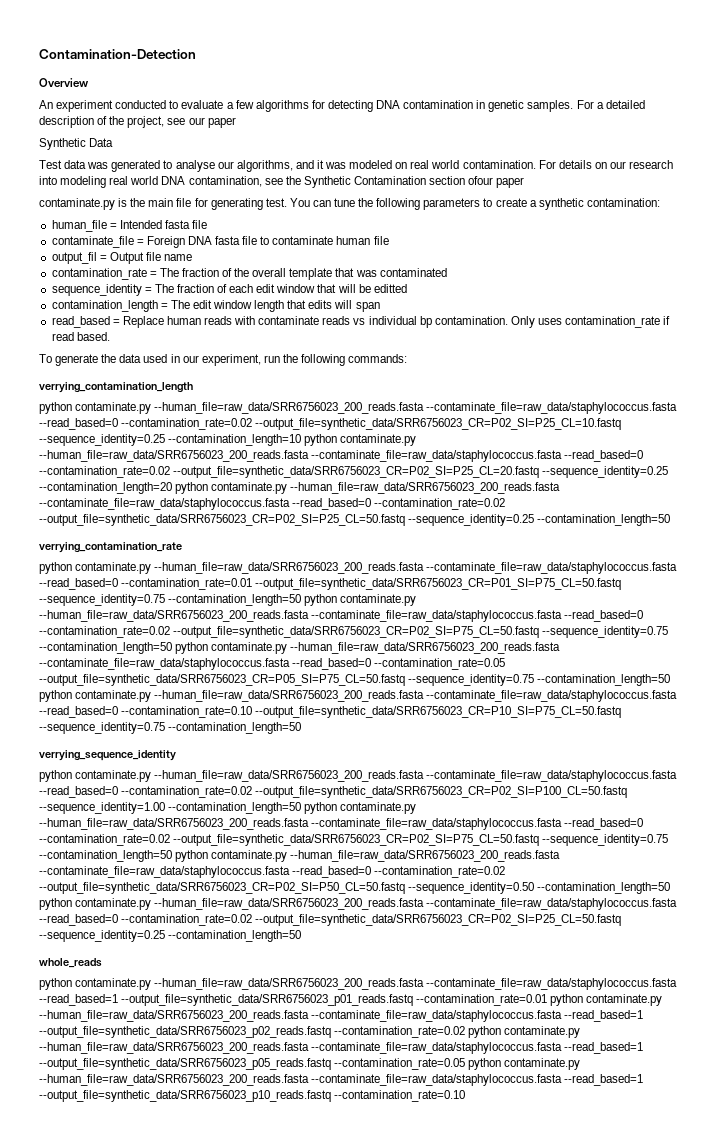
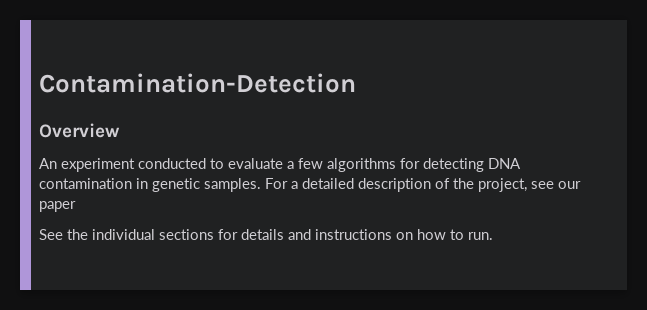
- Synthetic Data
- Test data was generated to analyse our algorithms, and it was modeled on real world contamination. For details on our research into modeling real world DNA contamination, see the Synthetic Contamination section ofour paper
- contaminate.py is the main file for generating test. You can tune the following parameters to create a synthetic contamination:
- human_file = Intended fasta file
- contaminate_file = Foreign DNA fasta file to contaminate human file
- output_fil = Output file name
- contamination_rate = The fraction of the overall template that was contaminated
- sequence_identity = The fraction of each edit window that will be editted
- contamination_length = The edit window length that edits will span
- read_based = Replace human reads with contaminate reads vs individual bp contamination. Only uses contamination_rate if read based.
- To generate the data used in our experiment, run the following commands:
- verrying_contamination_length
- python contaminate.py --human_file=raw_data/SRR6756023_200_reads.fasta --contaminate_file=raw_data/staphylococcus.fasta --read_based=0 --contamination_rate=0.02 --output_file=synthetic_data/SRR6756023_CR=P02_SI=P25_CL=10.fastq --sequence_identity=0.25 --contamination_length=10 python contaminate.py --human_file=raw_data/SRR6756023_200_reads.fasta --contaminate_file=raw_data/staphylococcus.fasta --read_based=0 --contamination_rate=0.02 --output_file=synthetic_data/SRR6756023_CR=P02_SI=P25_CL=20.fastq --sequence_identity=0.25 --contamination_length=20 python contaminate.py --human_file=raw_data/SRR6756023_200_reads.fasta --contaminate_file=raw_data/staphylococcus.fasta --read_based=0 --contamination_rate=0.02 --output_file=synthetic_data/SRR6756023_CR=P02_SI=P25_CL=50.fastq --sequence_identity=0.25 --contamination_length=50
- verrying_contamination_rate
- python contaminate.py --human_file=raw_data/SRR6756023_200_reads.fasta --contaminate_file=raw_data/staphylococcus.fasta --read_based=0 --contamination_rate=0.01 --output_file=synthetic_data/SRR6756023_CR=P01_SI=P75_CL=50.fastq --sequence_identity=0.75 --contamination_length=50 python contaminate.py --human_file=raw_data/SRR6756023_200_reads.fasta --contaminate_file=raw_data/staphylococcus.fasta --read_based=0 --contamination_rate=0.02 --output_file=synthetic_data/SRR6756023_CR=P02_SI=P75_CL=50.fastq --sequence_identity=0.75 --contamination_length=50 python contaminate.py --human_file=raw_data/SRR6756023_200_reads.fasta --contaminate_file=raw_data/staphylococcus.fasta --read_based=0 --contamination_rate=0.05 --output_file=synthetic_data/SRR6756023_CR=P05_SI=P75_CL=50.fastq --sequence_identity=0.75 --contamination_length=50 python contaminate.py --human_file=raw_data/SRR6756023_200_reads.fasta --contaminate_file=raw_data/staphylococcus.fasta --read_based=0 --contamination_rate=0.10 --output_file=synthetic_data/SRR6756023_CR=P10_SI=P75_CL=50.fastq --sequence_identity=0.75 --contamination_length=50
- verrying_sequence_identity
- python contaminate.py --human_file=raw_data/SRR6756023_200_reads.fasta --contaminate_file=raw_data/staphylococcus.fasta --read_based=0 --contamination_rate=0.02 --output_file=synthetic_data/SRR6756023_CR=P02_SI=P100_CL=50.fastq --sequence_identity=1.00 --contamination_length=50 python contaminate.py --human_file=raw_data/SRR6756023_200_reads.fasta --contaminate_file=raw_data/staphylococcus.fasta --read_based=0 --contamination_rate=0.02 --output_file=synthetic_data/SRR6756023_CR=P02_SI=P75_CL=50.fastq --sequence_identity=0.75 --contamination_length=50 python contaminate.py --human_file=raw_data/SRR6756023_200_reads.fasta --contaminate_file=raw_data/staphylococcus.fasta --read_based=0 --contamination_rate=0.02 --output_file=synthetic_data/SRR6756023_CR=P02_SI=P50_CL=50.fastq --sequence_identity=0.50 --contamination_length=50 python contaminate.py --human_file=raw_data/SRR6756023_200_reads.fasta --contaminate_file=raw_data/staphylococcus.fasta --read_based=0 --contamination_rate=0.02 --output_file=synthetic_data/SRR6756023_CR=P02_SI=P25_CL=50.fastq --sequence_identity=0.25 --contamination_length=50
- whole_reads
- python contaminate.py --human_file=raw_data/SRR6756023_200_reads.fasta --contaminate_file=raw_data/staphylococcus.fasta --read_based=1 --output_file=synthetic_data/SRR6756023_p01_reads.fastq --contamination_rate=0.01 python contaminate.py --human_file=raw_data/SRR6756023_200_reads.fasta --contaminate_file=raw_data/staphylococcus.fasta --read_based=1 --output_file=synthetic_data/SRR6756023_p02_reads.fastq --contamination_rate=0.02 python contaminate.py --human_file=raw_data/SRR6756023_200_reads.fasta --contaminate_file=raw_data/staphylococcus.fasta --read_based=1 --output_file=synthetic_data/SRR6756023_p05_reads.fastq --contamination_rate=0.05 python contaminate.py --human_file=raw_data/SRR6756023_200_reads.fasta --contaminate_file=raw_data/staphylococcus.fasta --read_based=1 --output_file=synthetic_data/SRR6756023_p10_reads.fastq --contamination_rate=0.10
+ See the individual sections for details and instructions on how to run.

